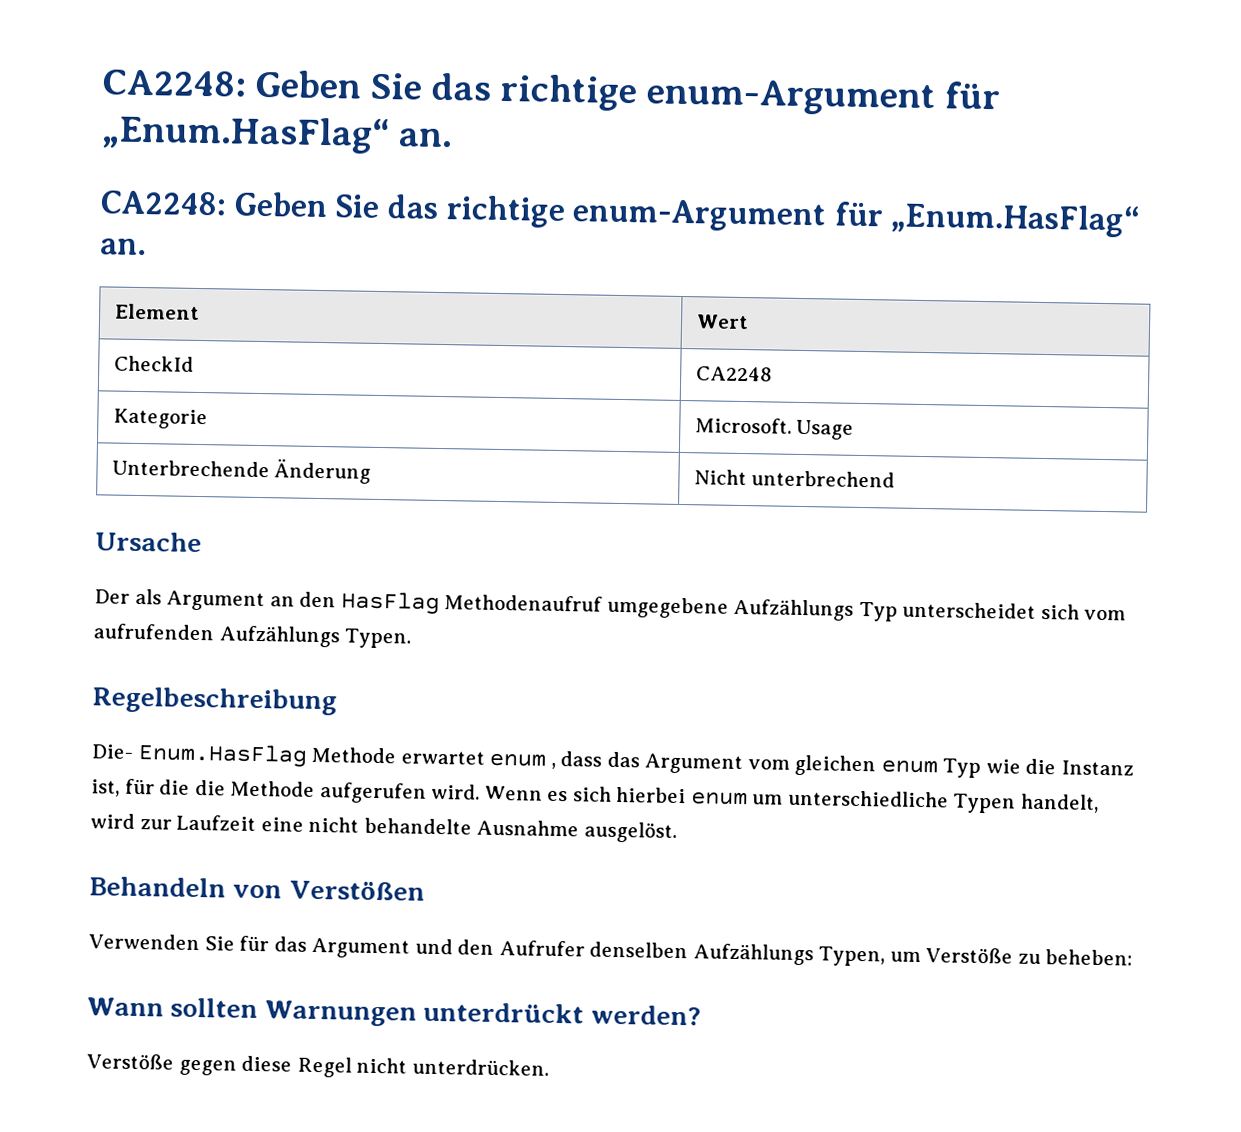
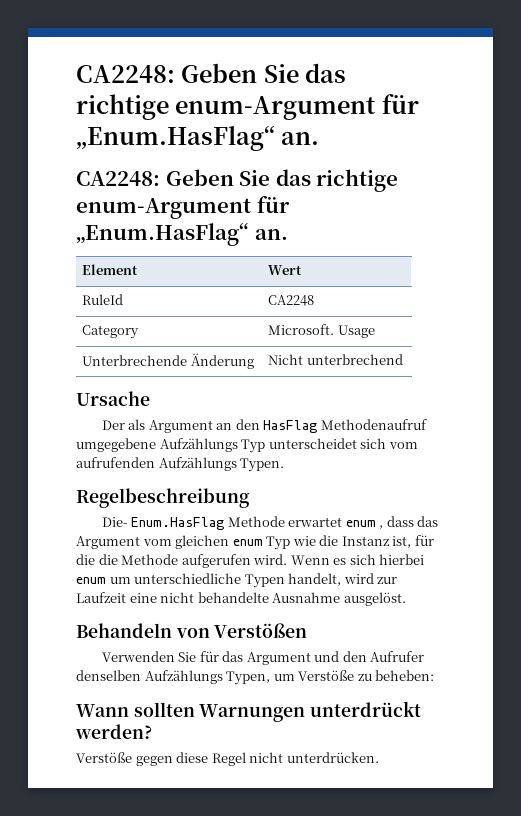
- CheckId | CA2248
+ RuleId | CA2248
- Kategorie | Microsoft. Usage
+ Category | Microsoft. Usage

